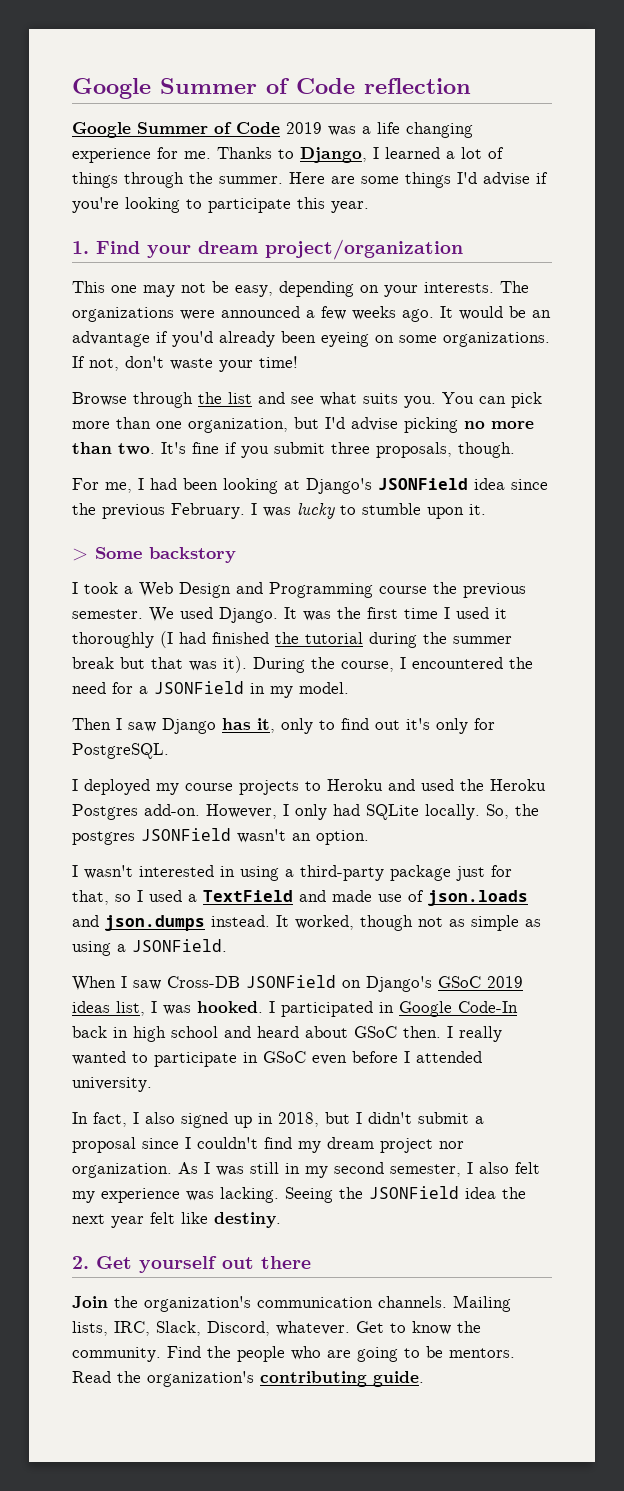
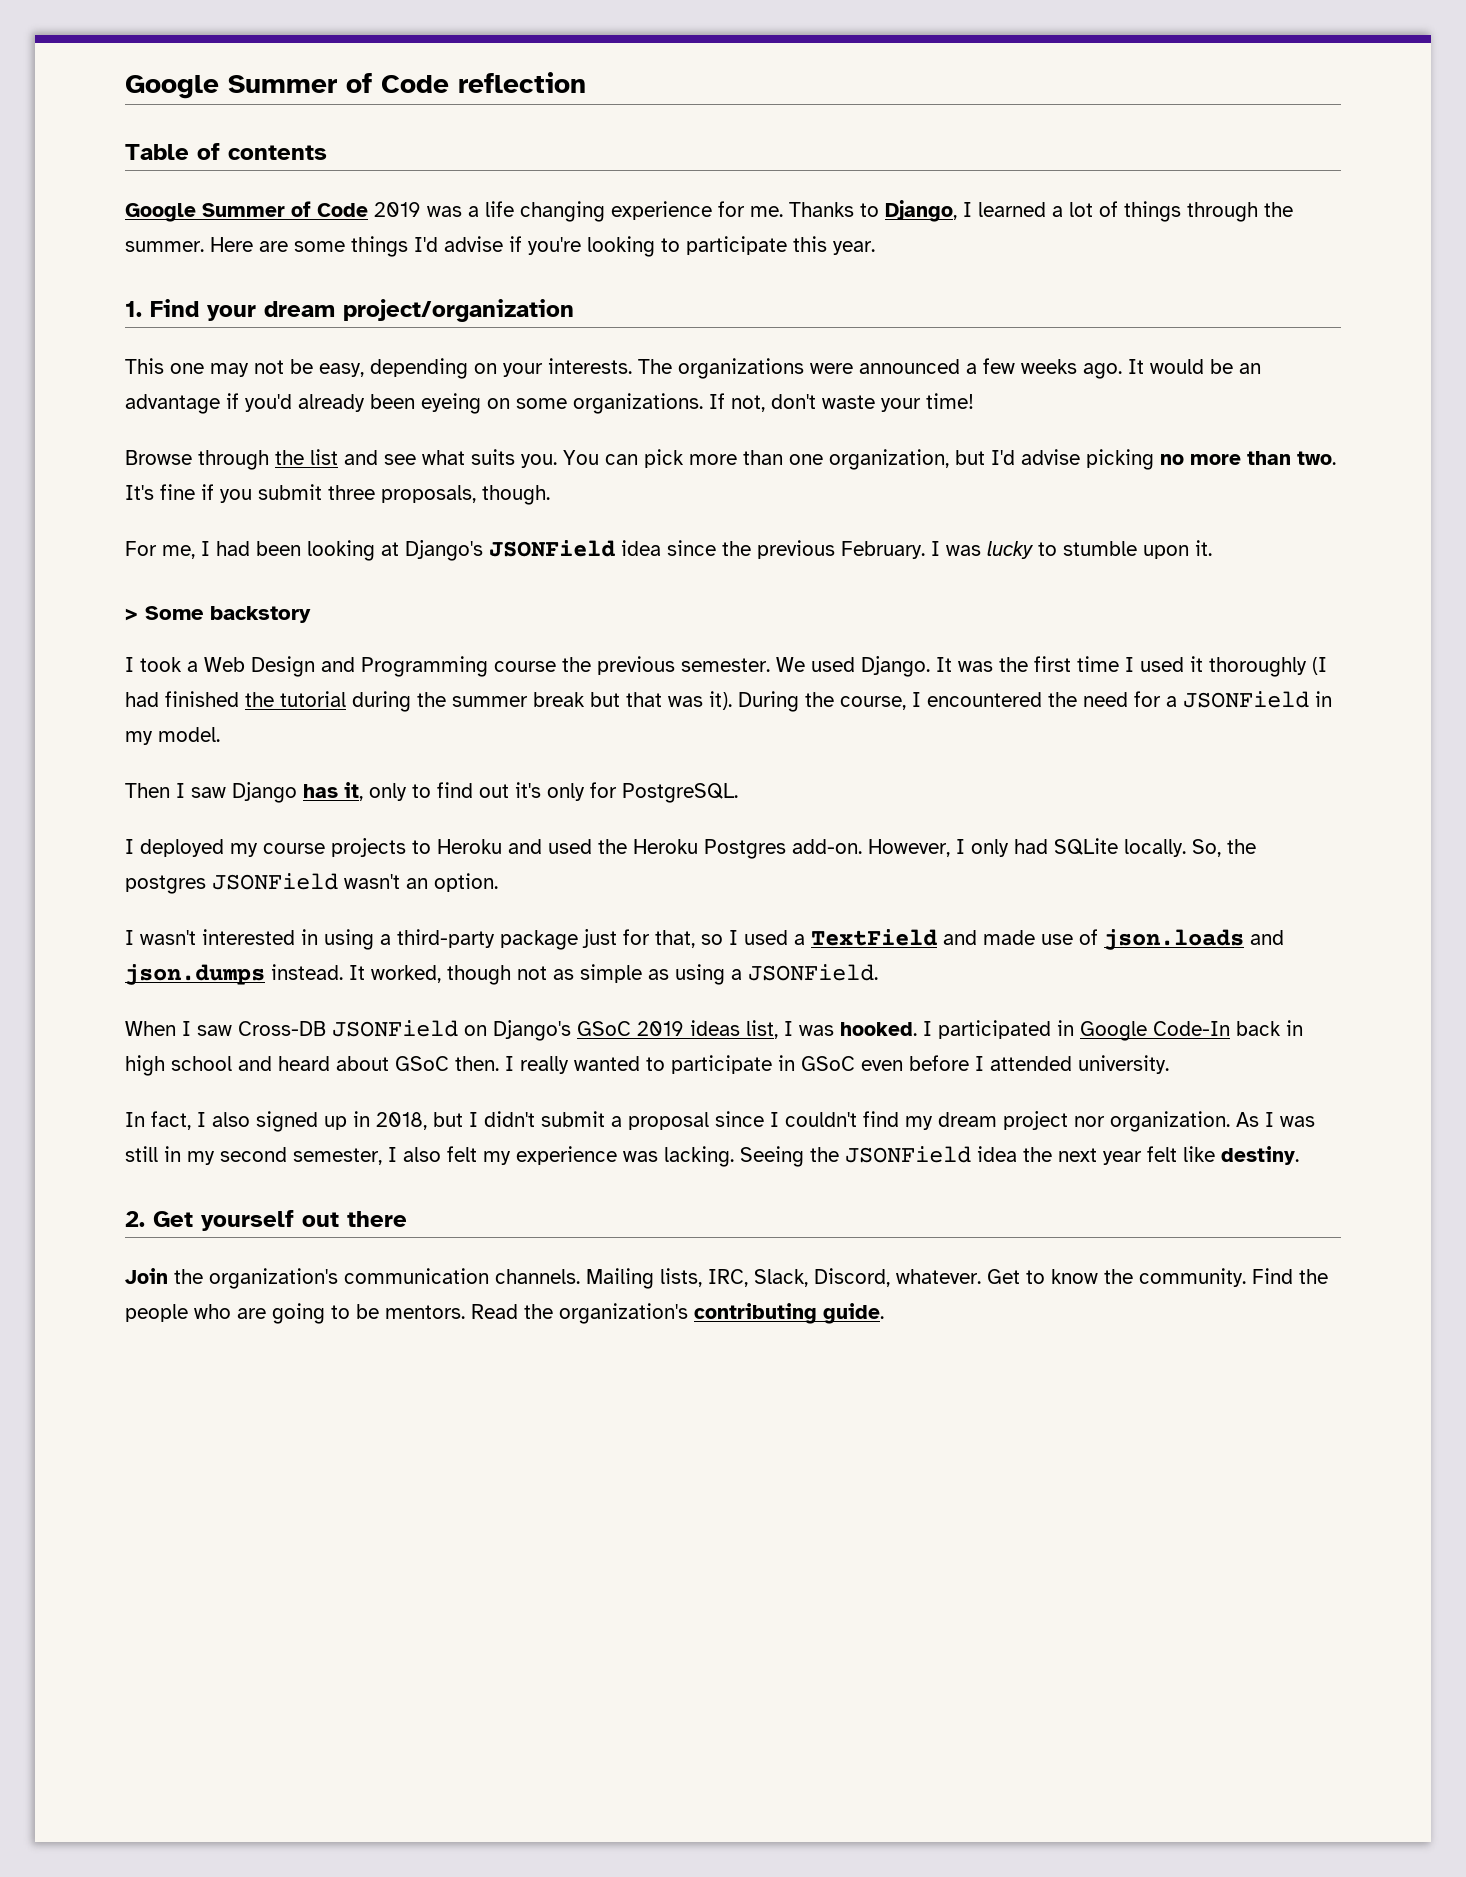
+ Table of contents

